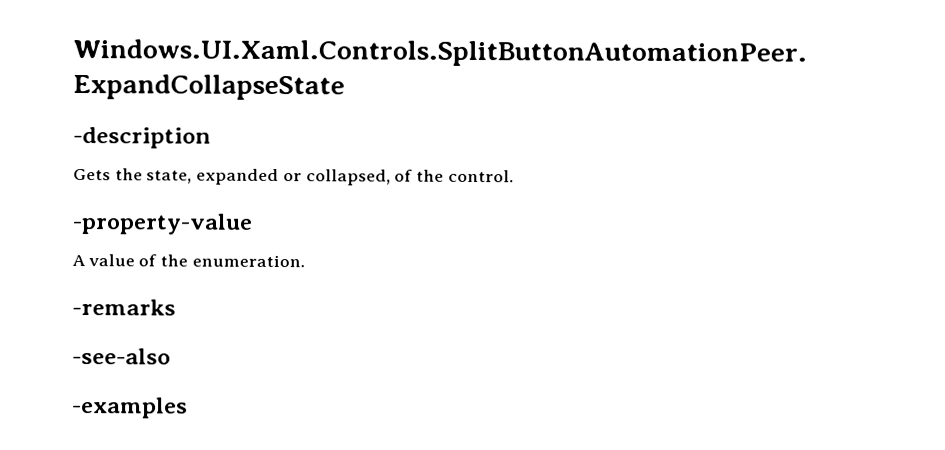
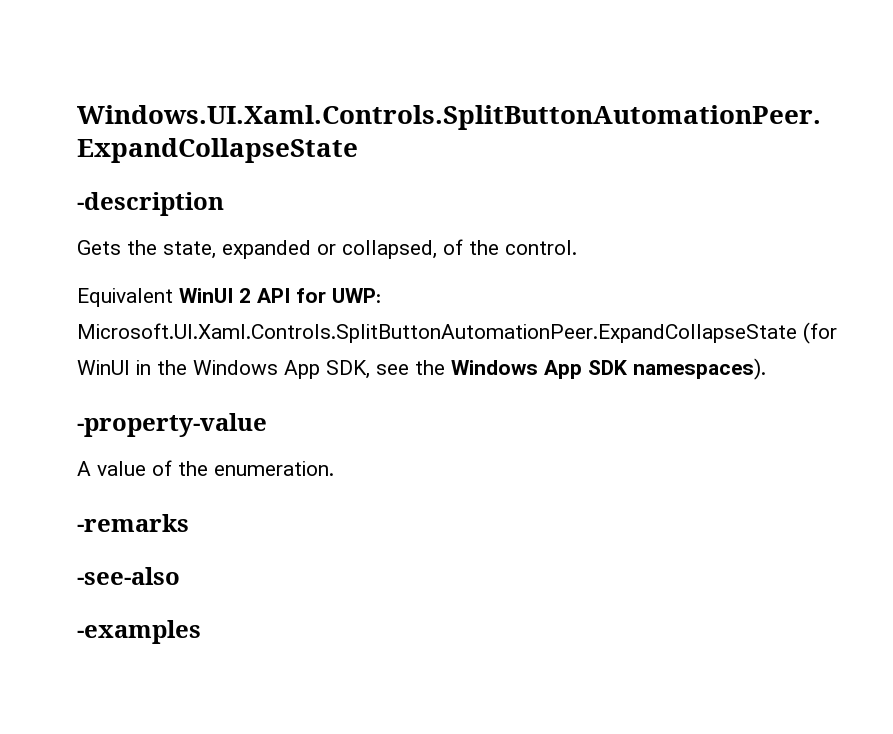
+ Equivalent WinUI 2 API for UWP: Microsoft.UI.Xaml.Controls.SplitButtonAutomationPeer.ExpandCollapseState (for WinUI in the Windows App SDK, see the Windows App SDK namespaces).

